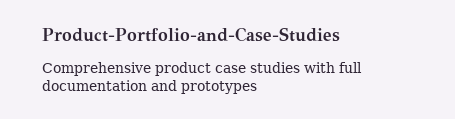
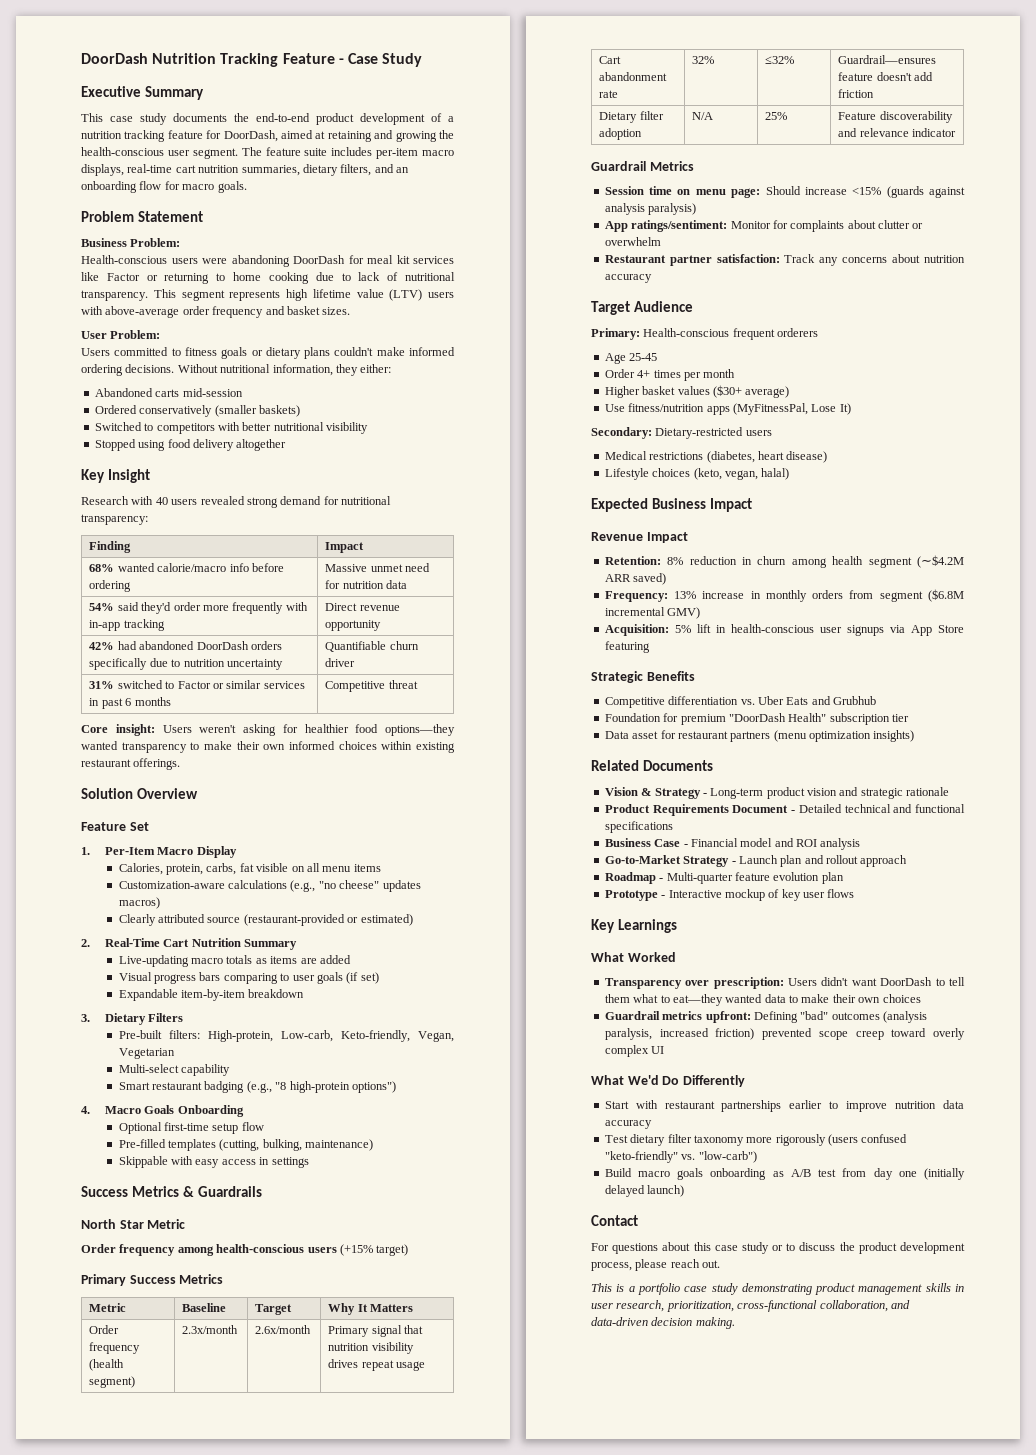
- Product-Portfolio-and-Case-Studies
- Comprehensive product case studies with full documentation and prototypes
+ DoorDash Nutrition Tracking Feature - Case Study
+ Executive Summary
+ This case study documents the end-to-end product development of a nutrition tracking feature for DoorDash, aimed at retaining and growing the health-conscious user segment. The feature suite includes per-item macro displays, real-time cart nutrition summaries, dietary filters, and an onboarding flow for macro goals.
+ Problem Statement
+ Business Problem:
+ Health-conscious users were abandoning DoorDash for meal kit services like Factor or returning to home cooking due to lack of nutritional transparency. This segment represents high lifetime value (LTV) users with above-average order frequency and basket sizes.
+ User Problem:
+ Users committed to fitness goals or dietary plans couldn't make informed ordering decisions. Without nutritional information, they either:
+ Abandoned carts mid-session
+ Ordered conservatively (smaller baskets)
+ Switched to competitors with better nutritional visibility
+ Stopped using food delivery altogether
+ Key Insight
+ Research with 40 users revealed strong demand for nutritional transparency:
+ Finding | Impact
+ 68% wanted calorie/macro info before ordering | Massive unmet need for nutrition data
+ 54% said they'd order more frequently with in-app tracking | Direct revenue opportunity
+ 42% had abandoned DoorDash orders specifically due to nutrition uncertainty | Quantifiable churn driver
+ 31% switched to Factor or similar services in past 6 months | Competitive threat
+ Core insight: Users weren't asking for healthier food options—they wanted transparency to make their own informed choices within existing restaurant offerings.
+ Solution Overview
+ Feature Set
+ 1. Per-Item Macro Display
+ Calories, protein, carbs, fat visible on all menu items
+ Customization-aware calculations (e.g., "no cheese" updates macros)
+ Clearly attributed source (restaurant-provided or estimated)
+ 2. Real-Time Cart Nutrition Summary
+ Live-updating macro totals as items are added
+ Visual progress bars comparing to user goals (if set)
+ Expandable item-by-item breakdown
+ 3. Dietary Filters
+ Pre-built filters: High-protein, Low-carb, Keto-friendly, Vegan, Vegetarian
+ Multi-select capability
+ Smart restaurant badging (e.g., "8 high-protein options")
+ 4. Macro Goals Onboarding
+ Optional first-time setup flow
+ Pre-filled templates (cutting, bulking, maintenance)
+ Skippable with easy access in settings
+ Success Metrics & Guardrails
+ North Star Metric
+ Order frequency among health-conscious users (+15% target)
+ Primary Success Metrics
+ Metric | Baseline | Target | Why It Matters
+ Order frequency (health segment) | 2.3x/month | 2.6x/month | Primary signal that nutrition visibility drives repeat usage
+ Cart abandonment rate | 32% | ≤32% | Guardrail—ensures feature doesn't add friction
+ Dietary filter adoption | N/A | 25% | Feature discoverability and relevance indicator
+ Guardrail Metrics
+ Session time on menu page: Should increase <15% (guards against analysis paralysis)
+ App ratings/sentiment: Monitor for complaints about clutter or overwhelm
+ Restaurant partner satisfaction: Track any concerns about nutrition accuracy
+ Target Audience
+ Primary: Health-conscious frequent orderers
+ Age 25-45
+ Order 4+ times per month
+ Higher basket values ($30+ average)
+ Use fitness/nutrition apps (MyFitnessPal, Lose It)
+ Secondary: Dietary-restricted users
+ Medical restrictions (diabetes, heart disease)
+ Lifestyle choices (keto, vegan, halal)
+ Expected Business Impact
+ Revenue Impact
+ Retention: 8% reduction in churn among health segment (∼$4.2M ARR saved)
+ Frequency: 13% increase in monthly orders from segment ($6.8M incremental GMV)
+ Acquisition: 5% lift in health-conscious user signups via App Store featuring
+ Strategic Benefits
+ Competitive differentiation vs. Uber Eats and Grubhub
+ Foundation for premium "DoorDash Health" subscription tier
+ Data asset for restaurant partners (menu optimization insights)
+ Related Documents
+ Vision & Strategy - Long-term product vision and strategic rationale
+ Product Requirements Document - Detailed technical and functional specifications
+ Business Case - Financial model and ROI analysis
+ Go-to-Market Strategy - Launch plan and rollout approach
+ Roadmap - Multi-quarter feature evolution plan
+ Prototype - Interactive mockup of key user flows
+ Key Learnings
+ What Worked
+ Transparency over prescription: Users didn't want DoorDash to tell them what to eat—they wanted data to make their own choices
+ Guardrail metrics upfront: Defining "bad" outcomes (analysis paralysis, increased friction) prevented scope creep toward overly complex UI
+ What We'd Do Differently
+ Start with restaurant partnerships earlier to improve nutrition data accuracy
+ Test dietary filter taxonomy more rigorously (users confused "keto-friendly" vs. "low-carb")
+ Build macro goals onboarding as A/B test from day one (initially delayed launch)
+ Contact
+ For questions about this case study or to discuss the product development process, please reach out.
+ This is a portfolio case study demonstrating product management skills in user research, prioritization, cross-functional collaboration, and data-driven decision making.

